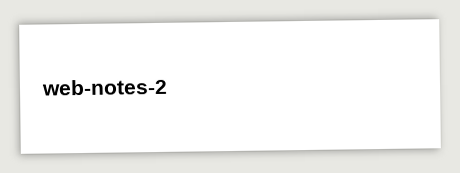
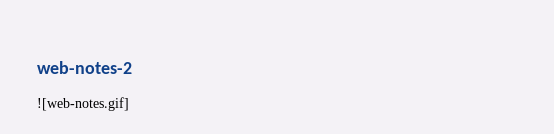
+ ![web-notes.gif]

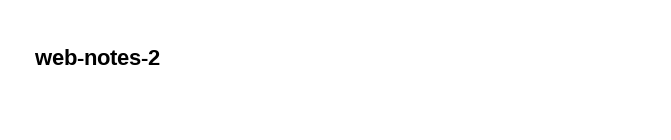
- ![web-notes.gif]

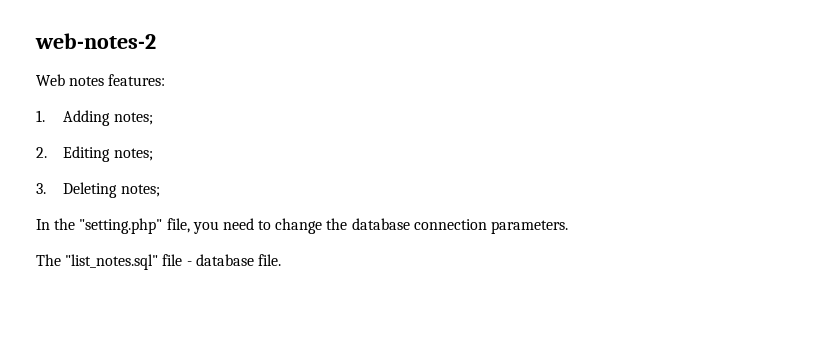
+ Web notes features:
+ 1. Adding notes;
+ 2. Editing notes;
+ 3. Deleting notes;
+ In the "setting.php" file, you need to change the database connection parameters.
+ The "list_notes.sql" file - database file.

